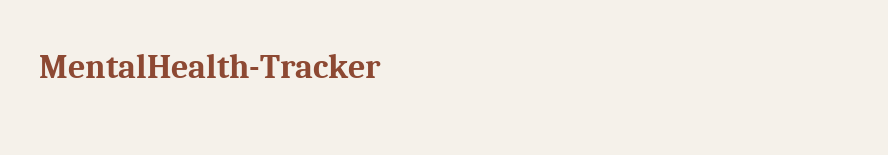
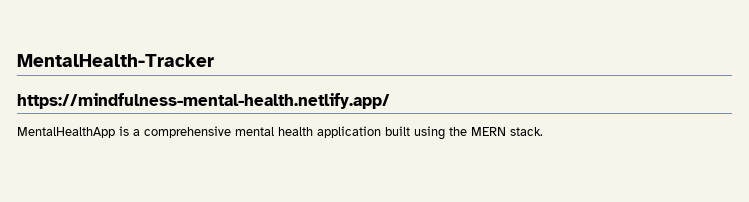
+ https://mindfulness-mental-health.netlify.app/
+ MentalHealthApp is a comprehensive mental health application built using the MERN stack.

